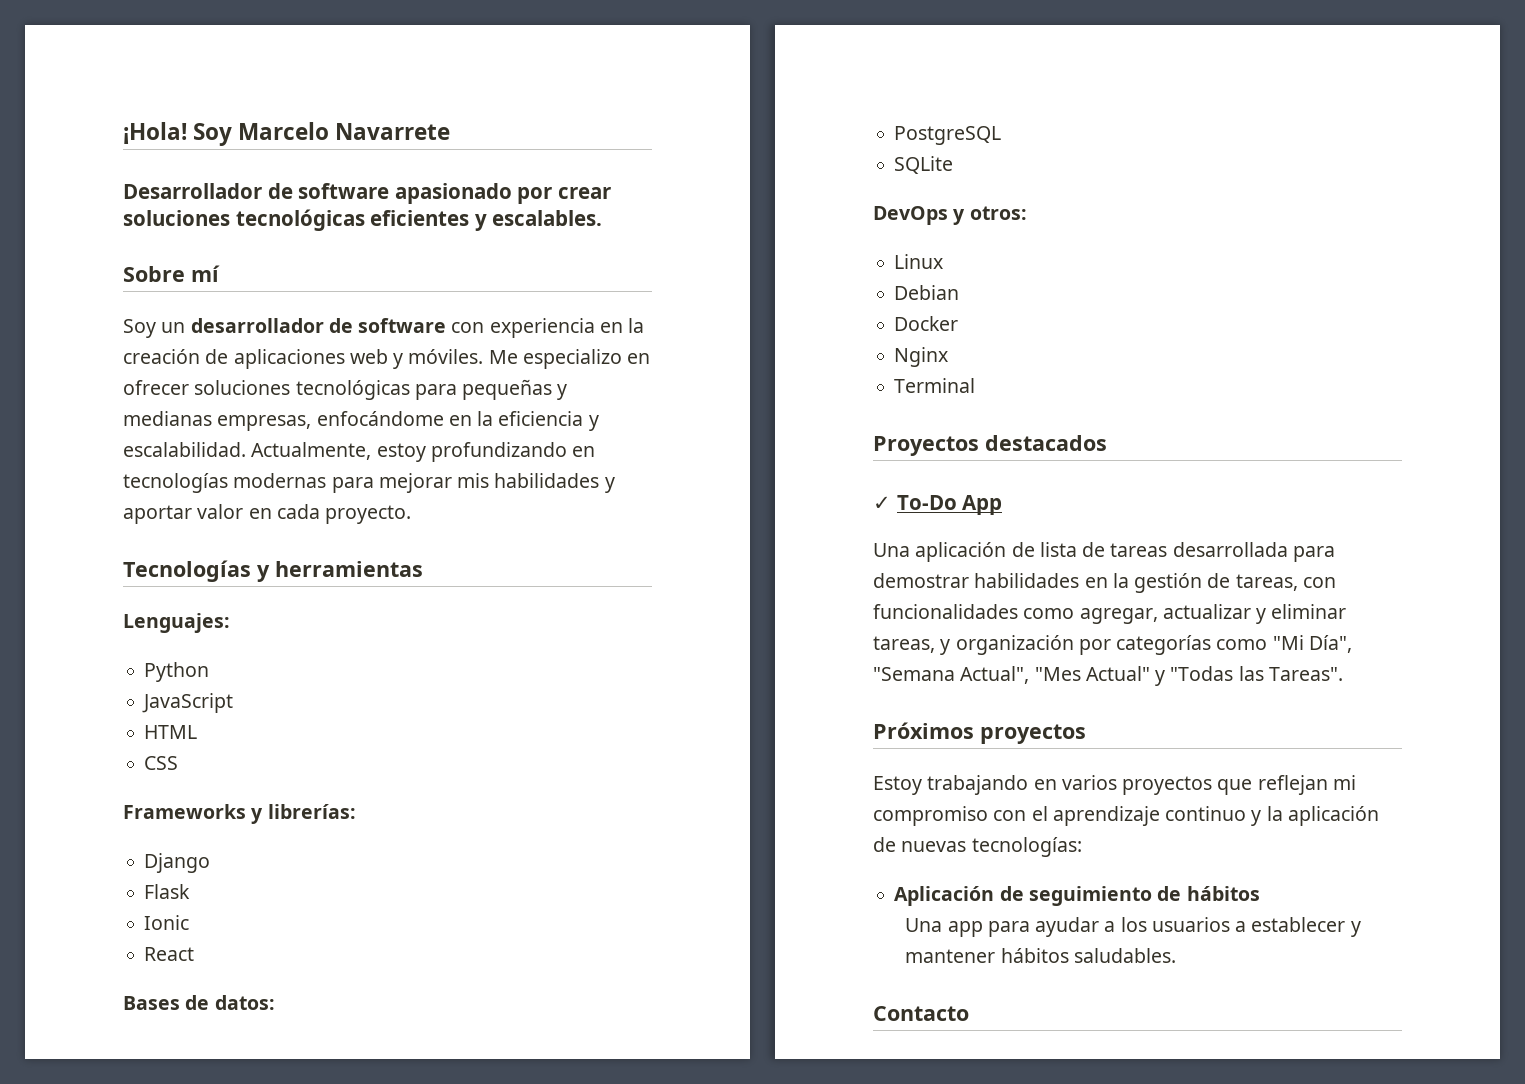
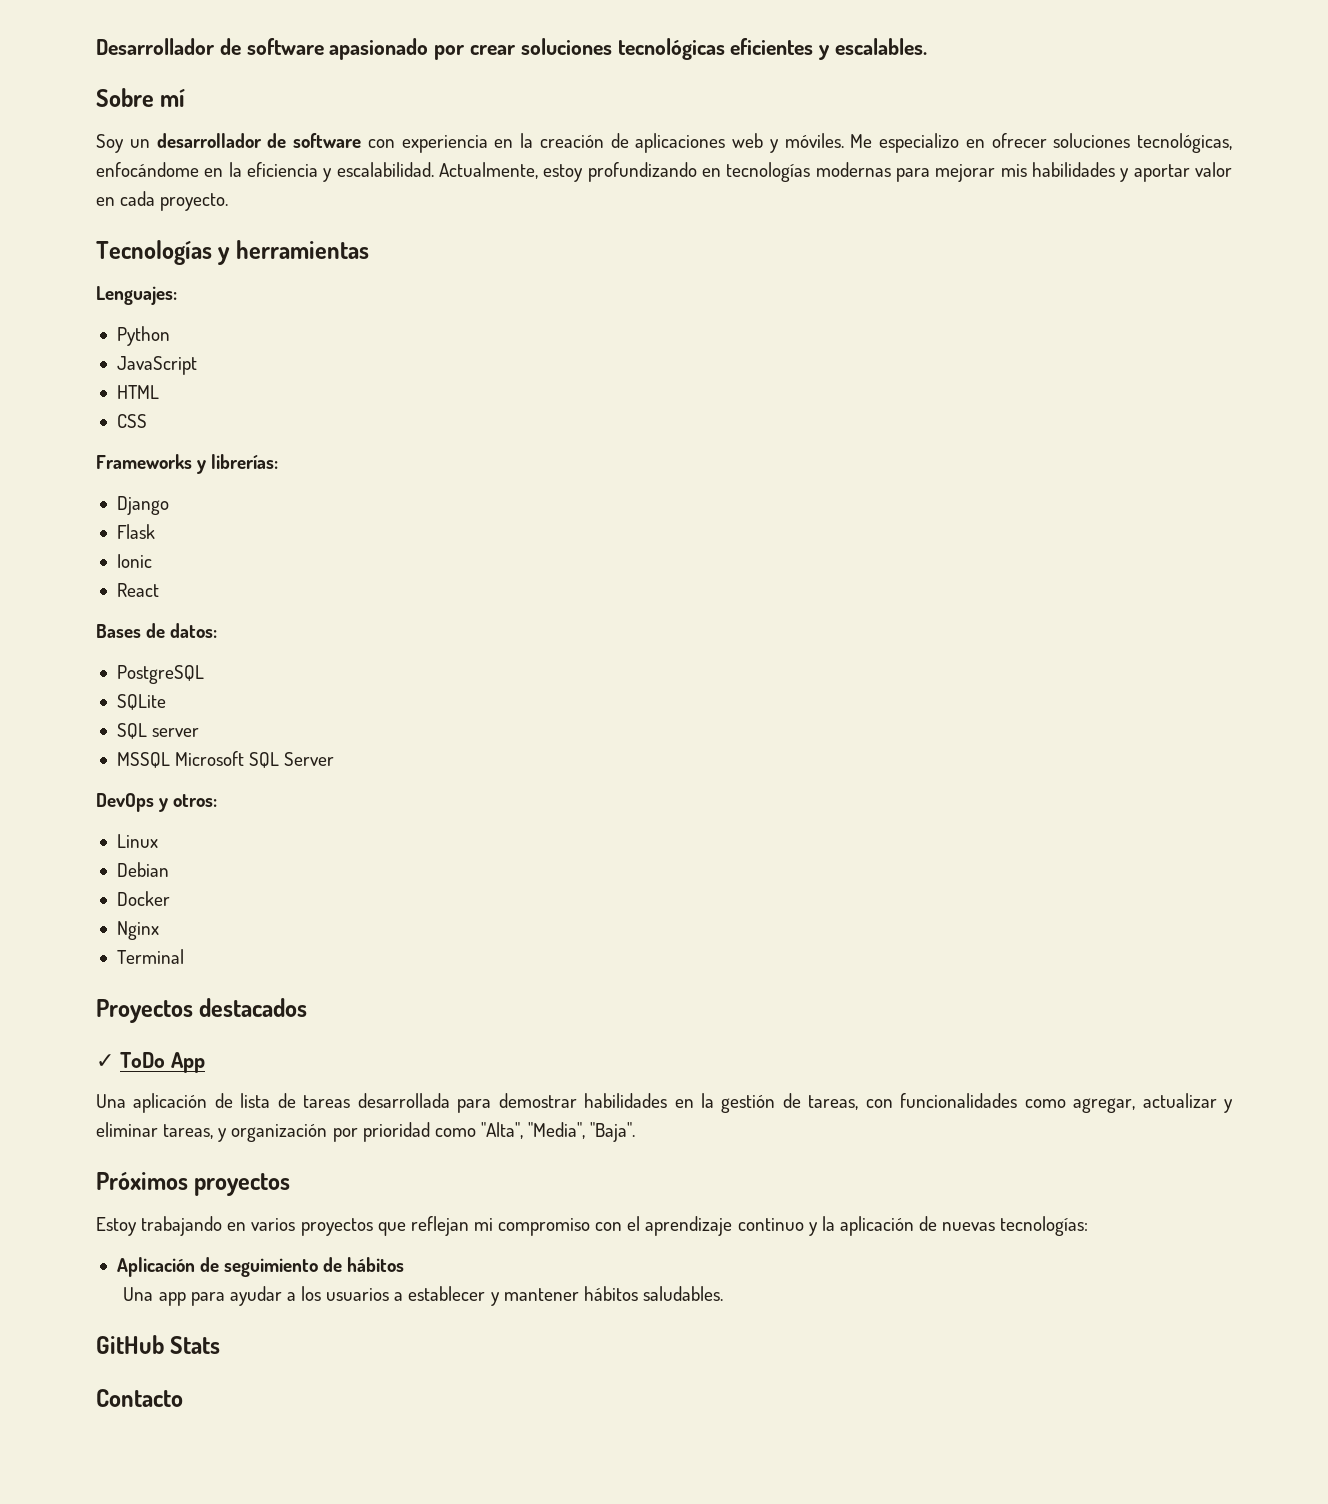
- ¡Hola! Soy Marcelo Navarrete
- Me especializo en ofrecer soluciones tecnológicas para pequeñas y medianas empresas, enfocándome en la eficiencia y escalabilidad.
+ Me especializo en ofrecer soluciones tecnológicas, enfocándome en la eficiencia y escalabilidad.
+ SQL server
+ MSSQL Microsoft SQL Server
- ✓ To-Do App
+ ✓ ToDo App
- Una aplicación de lista de tareas desarrollada para demostrar habilidades en la gestión de tareas, con funcionalidades como agregar, actualizar y eliminar tareas, y organización por categorías como "Mi Día", "Semana Actual", "Mes Actual" y "Todas las Tareas".
+ Una aplicación de lista de tareas desarrollada para demostrar habilidades en la gestión de tareas, con funcionalidades como agregar, actualizar y eliminar tareas, y organización por prioridad como "Alta", "Media", "Baja".
+ GitHub Stats

